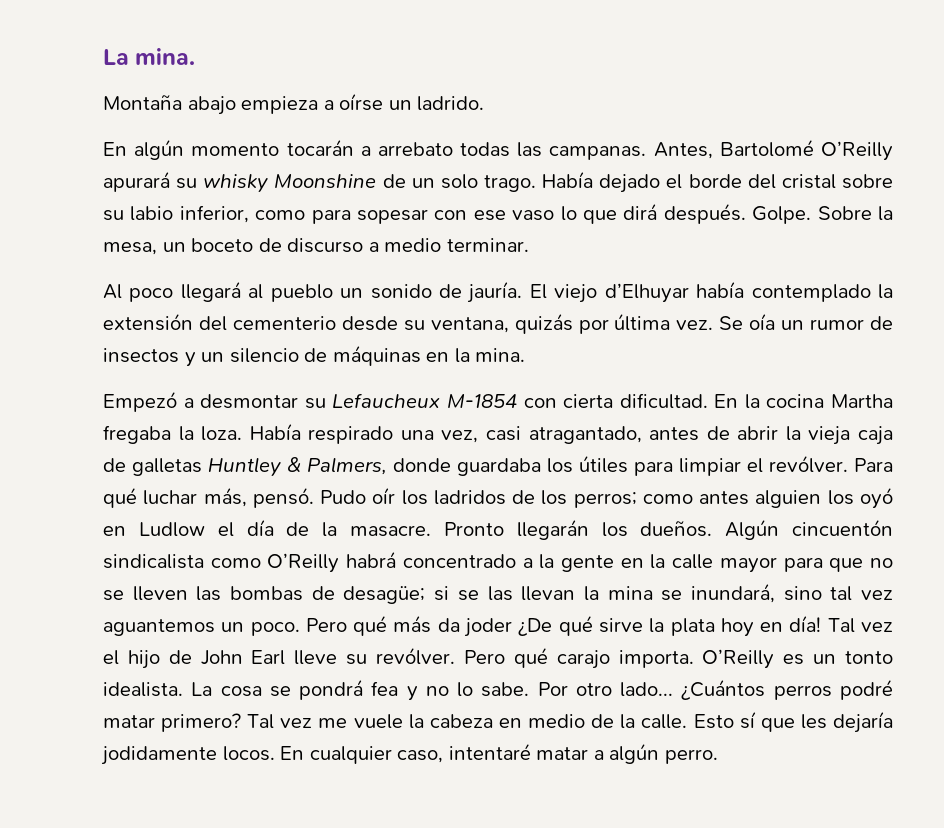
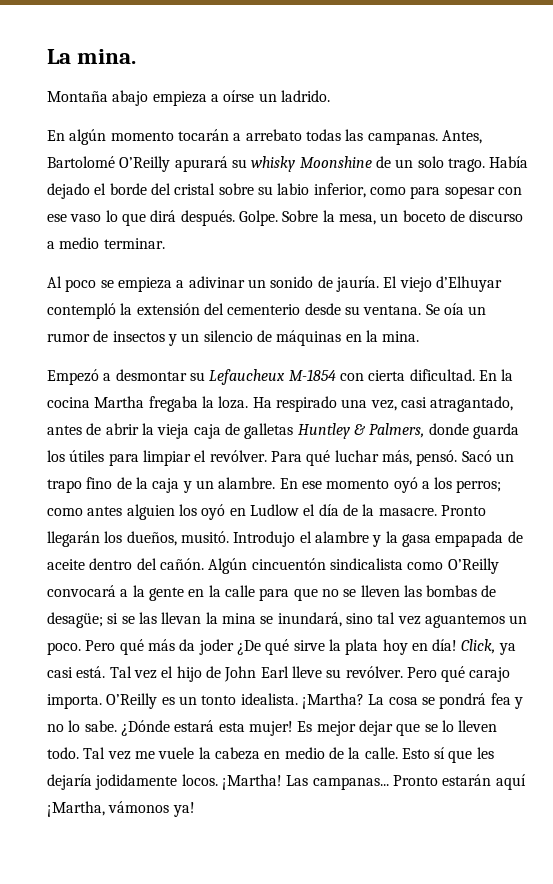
- Al poco llegará al pueblo un sonido de jauría.
+ Al poco se empieza a adivinar un sonido de jauría.
- El viejo d’Elhuyar había contemplado la extensión del cementerio desde su ventana, quizás por última vez.
+ El viejo d’Elhuyar contempló la extensión del cementerio desde su ventana.
- Había respirado una vez, casi atragantado, antes de abrir la vieja caja de galletas Huntley & Palmers, donde guardaba los útiles para limpiar el revólver.
+ Ha respirado una vez, casi atragantado, antes de abrir la vieja caja de galletas Huntley & Palmers, donde guarda los útiles para limpiar el revólver.
- Pudo oír los ladridos de los perros; como antes alguien los oyó en Ludlow el día de la masacre.
+ Sacó un trapo fino de la caja y un alambre. En ese momento oyó a los perros; como antes alguien los oyó en Ludlow el día de la masacre.
- Pronto llegarán los dueños.
+ Pronto llegarán los dueños, musitó. Introdujo el alambre y la gasa empapada de aceite dentro del cañón.
- Algún cincuentón sindicalista como O’Reilly habrá concentrado a la gente en la calle mayor para que no se lleven las bombas de desagüe; si se las llevan la mina se inundará, sino tal vez aguantemos un poco.
+ Algún cincuentón sindicalista como O’Reilly convocará a la gente en la calle para que no se lleven las bombas de desagüe; si se las llevan la mina se inundará, sino tal vez aguantemos un poco.
+ Click, ya casi está.
+ ¡Martha?
- Por otro lado... ¿Cuántos perros podré matar primero?
+ ¿Dónde estará esta mujer! Es mejor dejar que se lo lleven todo.
- En cualquier caso, intentaré matar a algún perro.
+ ¡Martha! Las campanas... Pronto estarán aquí ¡Martha, vámonos ya!

